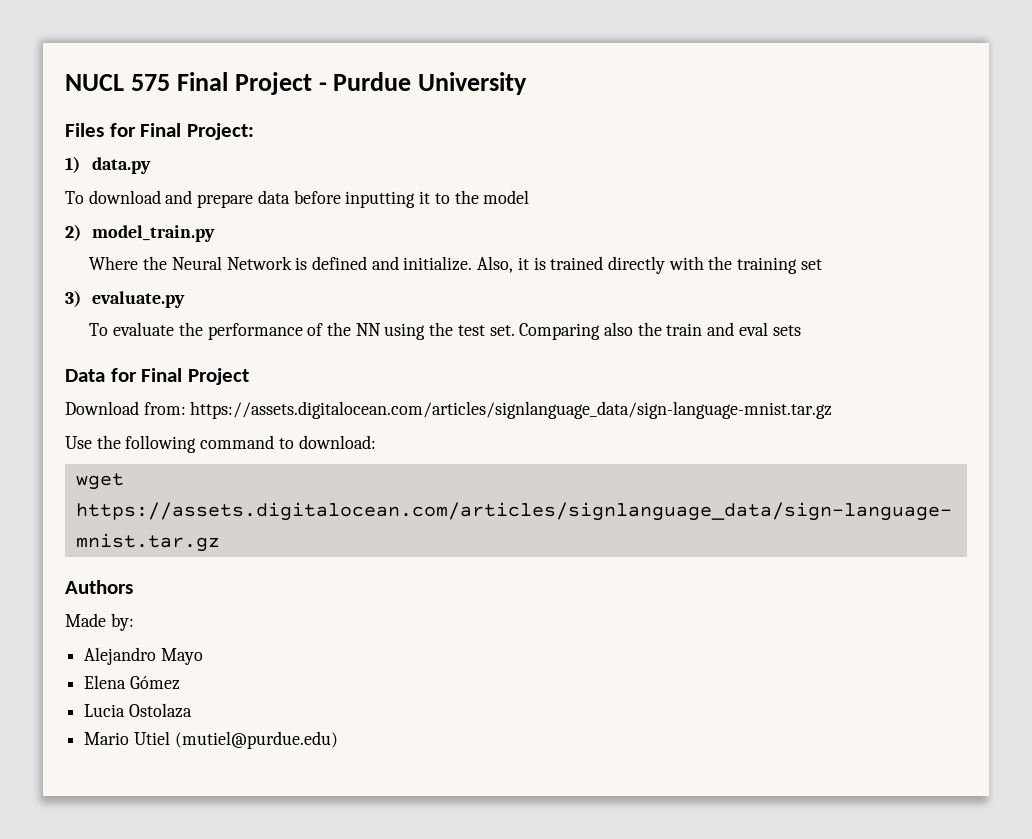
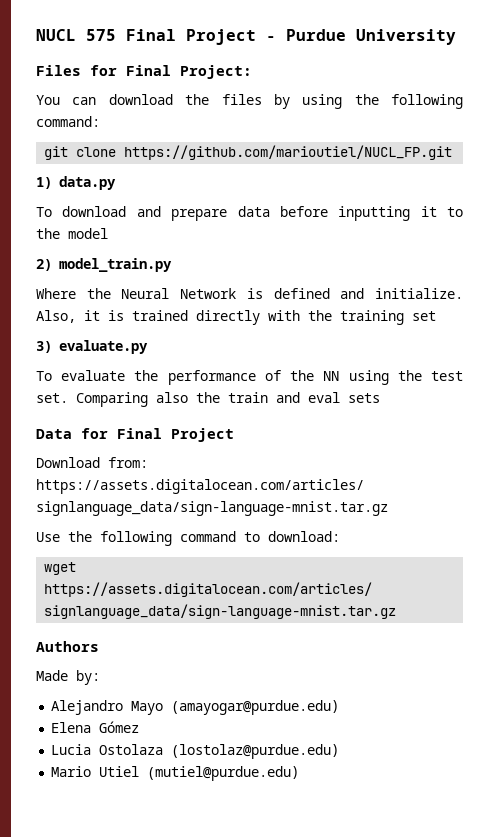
+ You can download the files by using the following command:
+ git clone https://github.com/marioutiel/NUCL_FP.git
- Alejandro Mayo
+ Alejandro Mayo (amayogar@purdue.edu)
- Lucia Ostolaza
+ Lucia Ostolaza (lostolaz@purdue.edu)

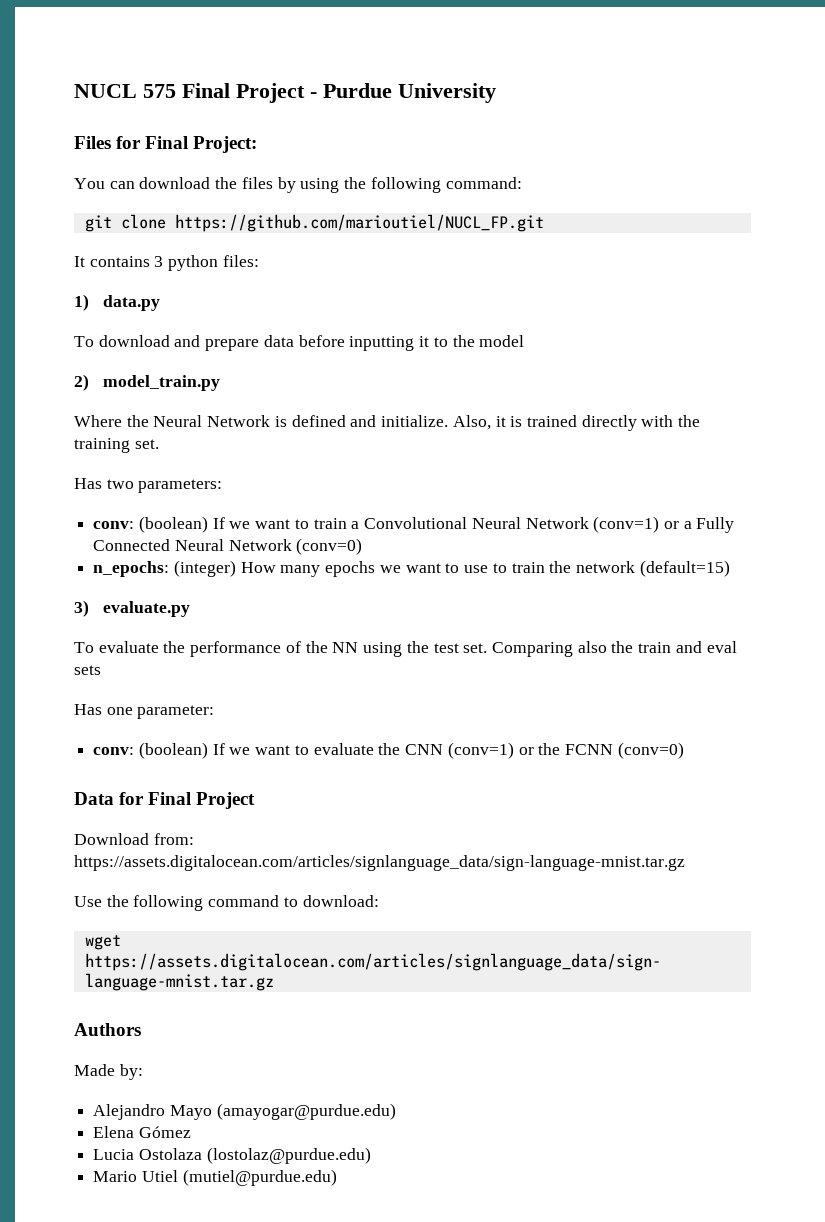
+ It contains 3 python files:
- Also, it is trained directly with the training set
+ Also, it is trained directly with the training set.
+ Has two parameters:
+ conv: (boolean) If we want to train a Convolutional Neural Network (conv=1) or a Fully Connected Neural Network (conv=0)
+ n_epochs: (integer) How many epochs we want to use to train the network (default=15)
+ Has one parameter:
+ conv: (boolean) If we want to evaluate the CNN (conv=1) or the FCNN (conv=0)

